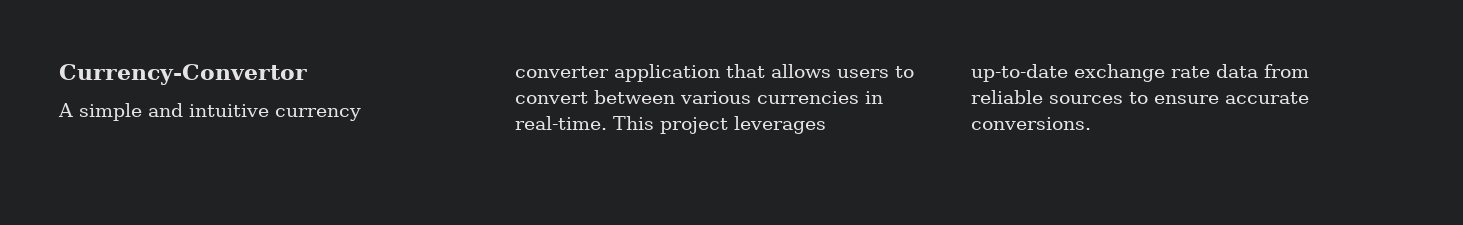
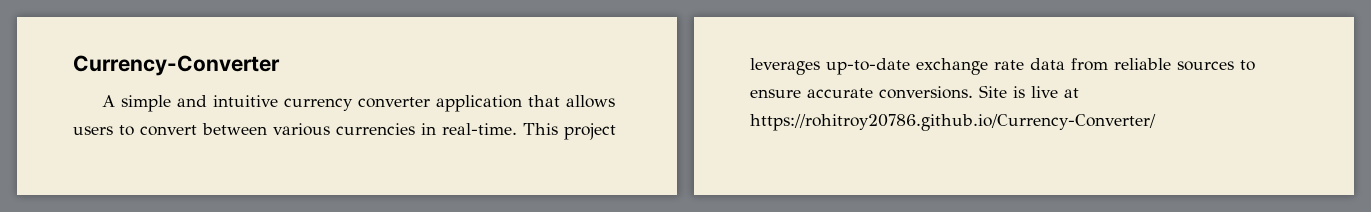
- Currency-Convertor
+ Currency-Converter
+ Site is live at https://rohitroy20786.github.io/Currency-Converter/

